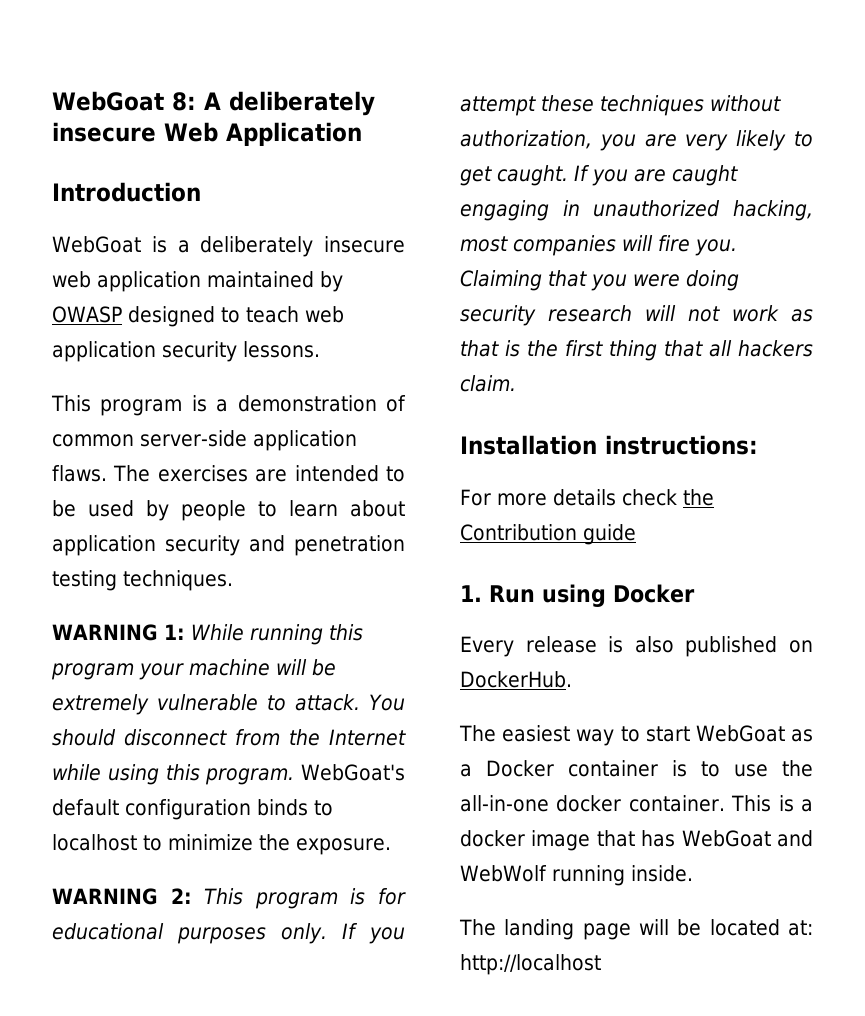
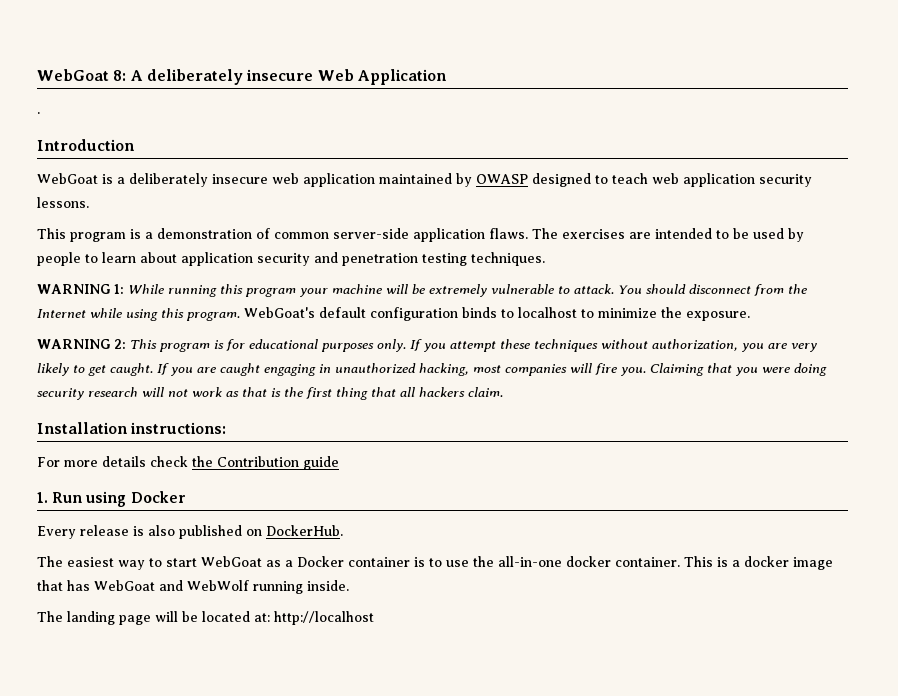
+ .

